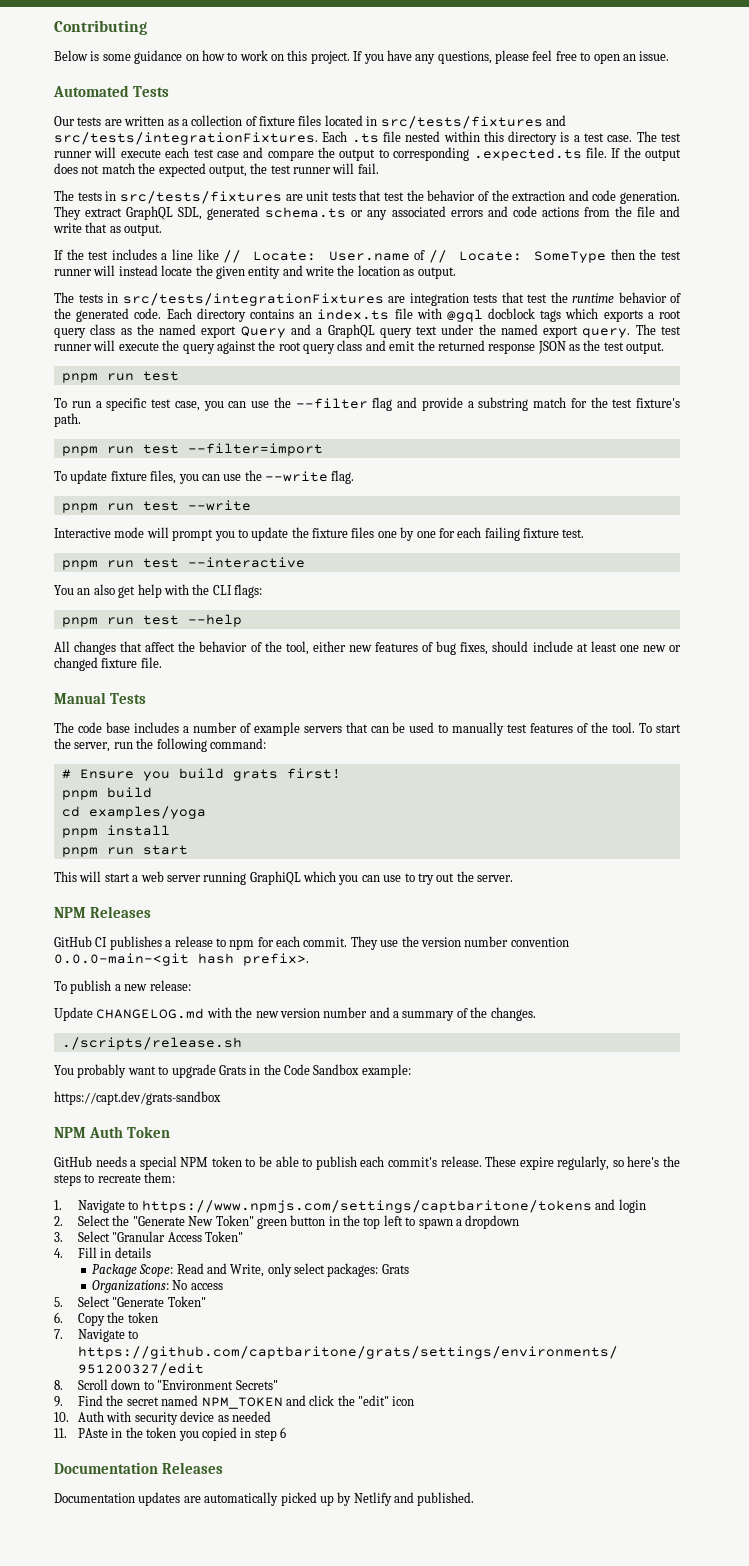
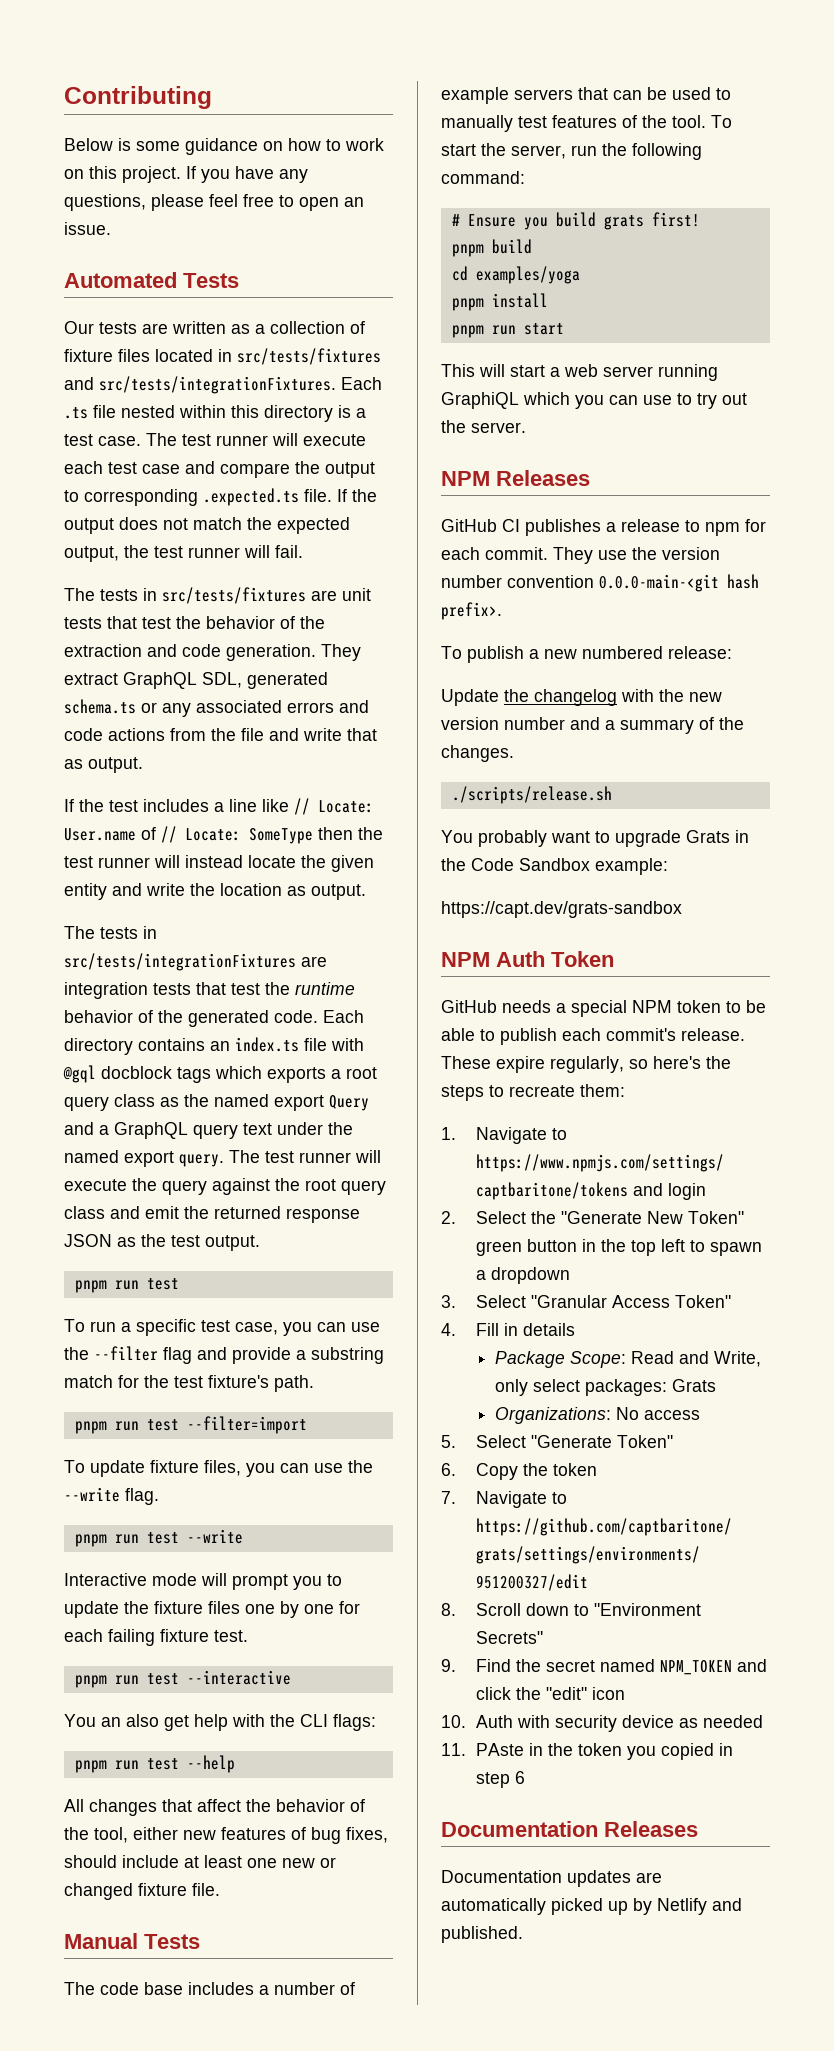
- To publish a new release:
+ To publish a new numbered release:
- Update CHANGELOG.md with the new version number and a summary of the changes.
+ Update the changelog with the new version number and a summary of the changes.

